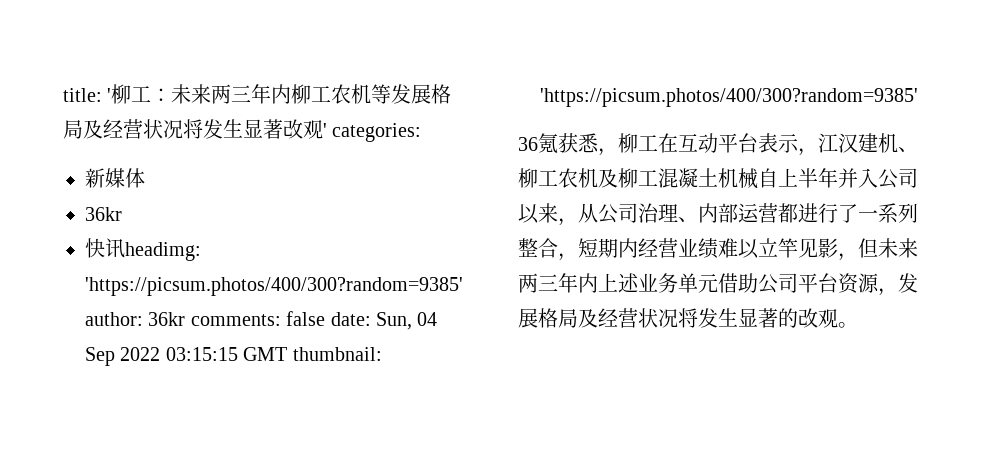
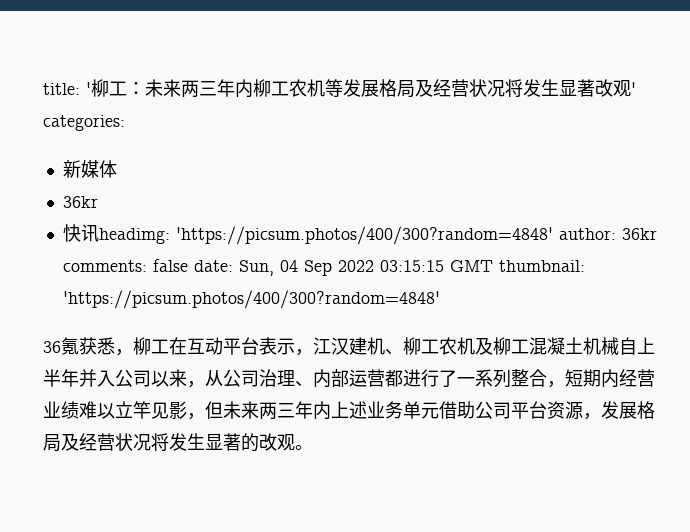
- 快讯headimg: 'https://picsum.photos/400/300?random=9385' author: 36kr comments: false date: Sun, 04 Sep 2022 03:15:15 GMT thumbnail: 'https://picsum.photos/400/300?random=9385'
+ 快讯headimg: 'https://picsum.photos/400/300?random=4848' author: 36kr comments: false date: Sun, 04 Sep 2022 03:15:15 GMT thumbnail: 'https://picsum.photos/400/300?random=4848'

